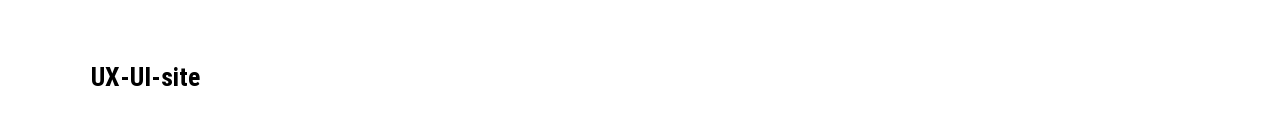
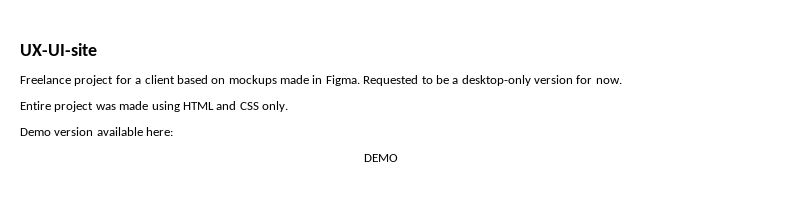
+ Freelance project for a client based on mockups made in Figma. Requested to be a desktop-only version for now.
+ Entire project was made using HTML and CSS only.
+ Demo version available here:
+ DEMO

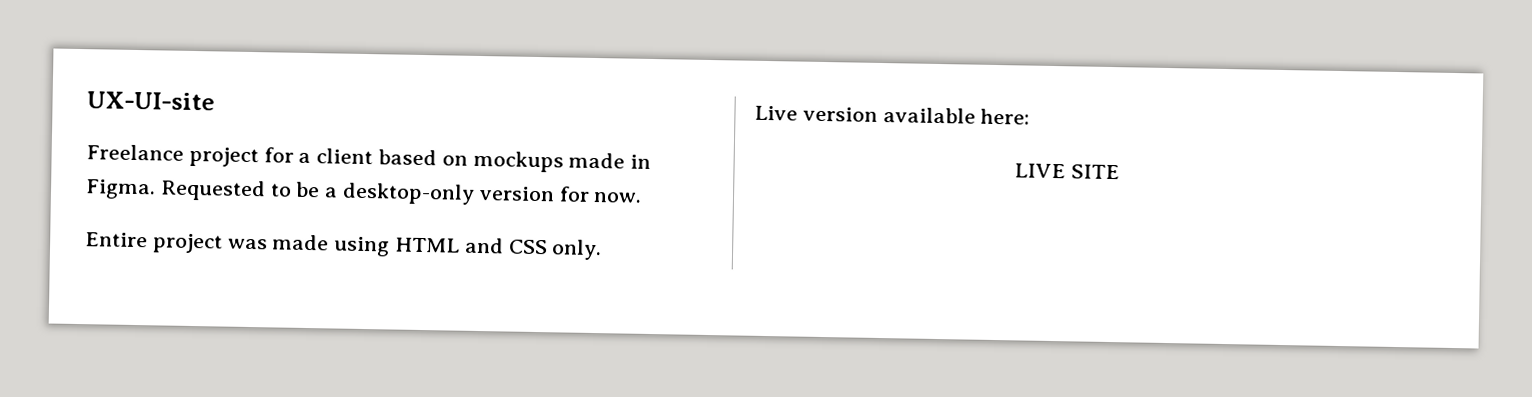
- Demo version available here:
+ Live version available here:
- DEMO
+ LIVE SITE

